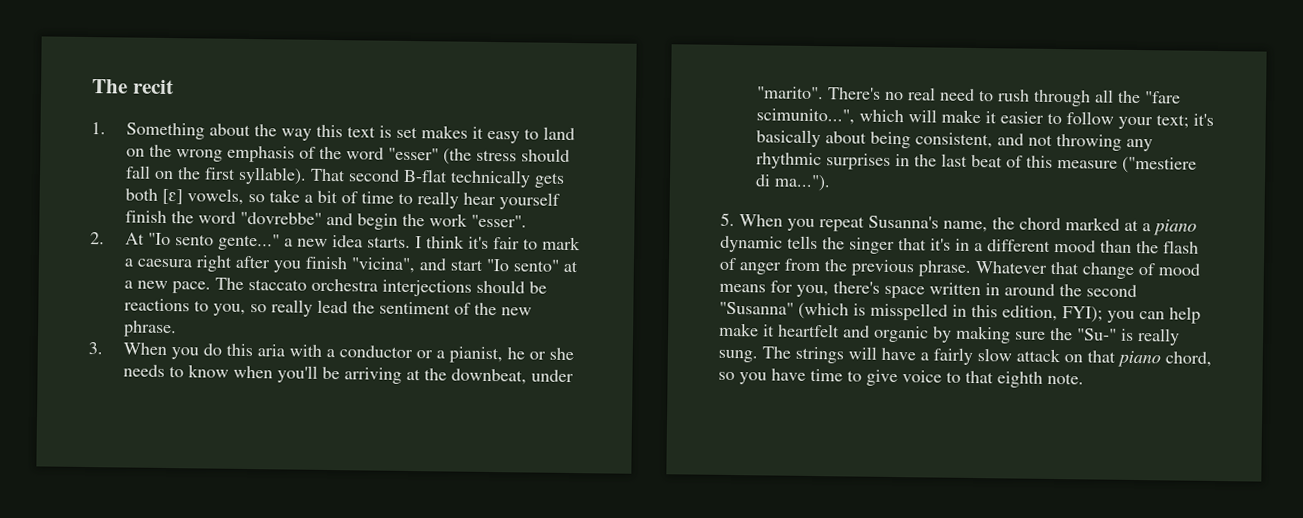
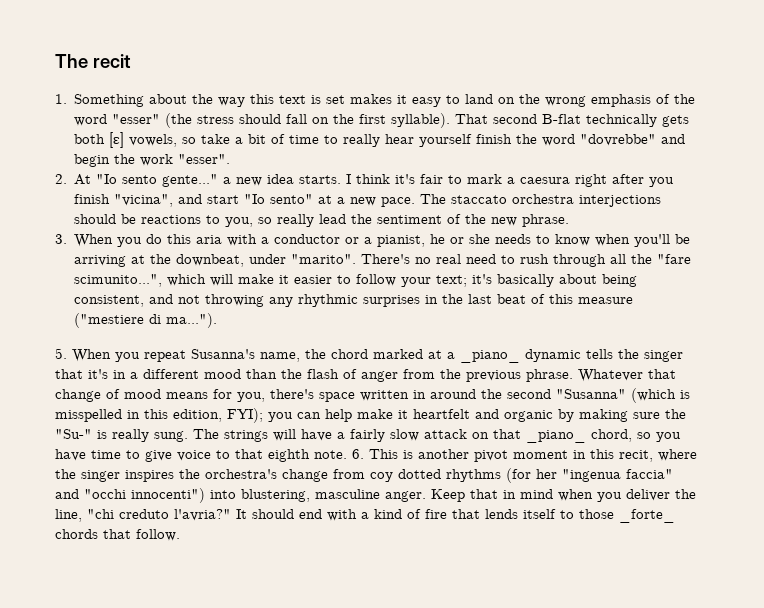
- 5. When you repeat Susanna's name, the chord marked at a piano dynamic tells the singer that it's in a different mood than the flash of anger from the previous phrase.
+ 5. When you repeat Susanna's name, the chord marked at a _piano_ dynamic tells the singer that it's in a different mood than the flash of anger from the previous phrase.
- The strings will have a fairly slow attack on that piano chord, so you have time to give voice to that eighth note.
+ The strings will have a fairly slow attack on that _piano_ chord, so you have time to give voice to that eighth note.
+ 6. This is another pivot moment in this recit, where the singer inspires the orchestra's change from coy dotted rhythms (for her "ingenua faccia" and "occhi innocenti") into blustering, masculine anger. Keep that in mind when you deliver the line, "chi creduto l'avria?" It should end with a kind of fire that lends itself to those _forte_ chords that follow.

